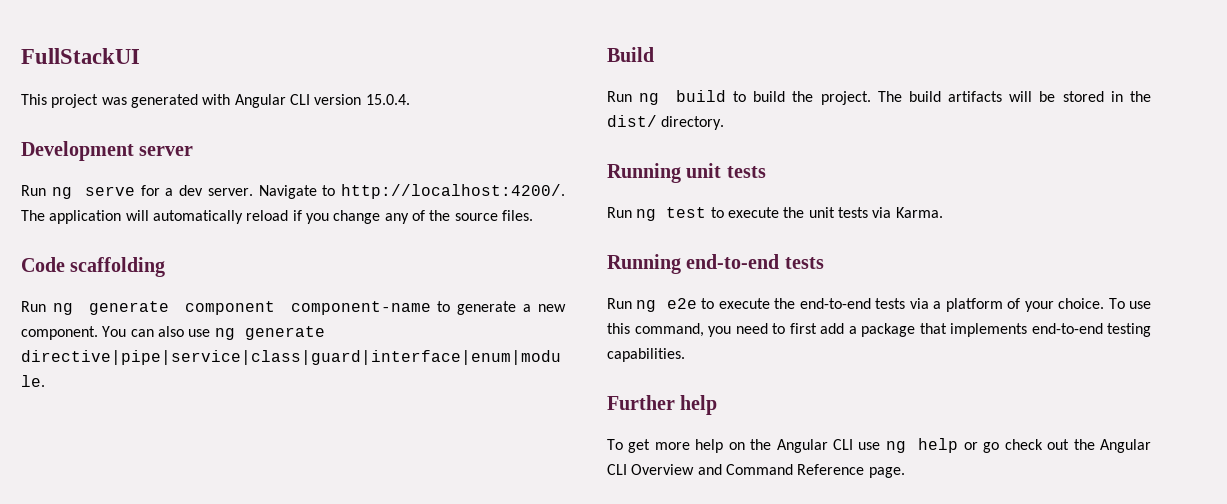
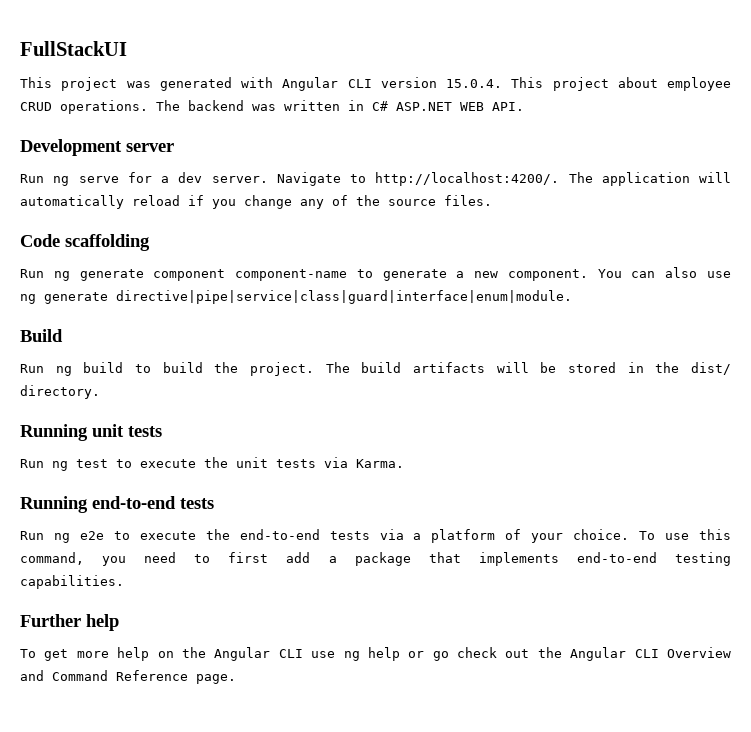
- This project was generated with Angular CLI version 15.0.4.
+ This project was generated with Angular CLI version 15.0.4. This project about employee CRUD operations. The backend was written in C# ASP.NET WEB API.

